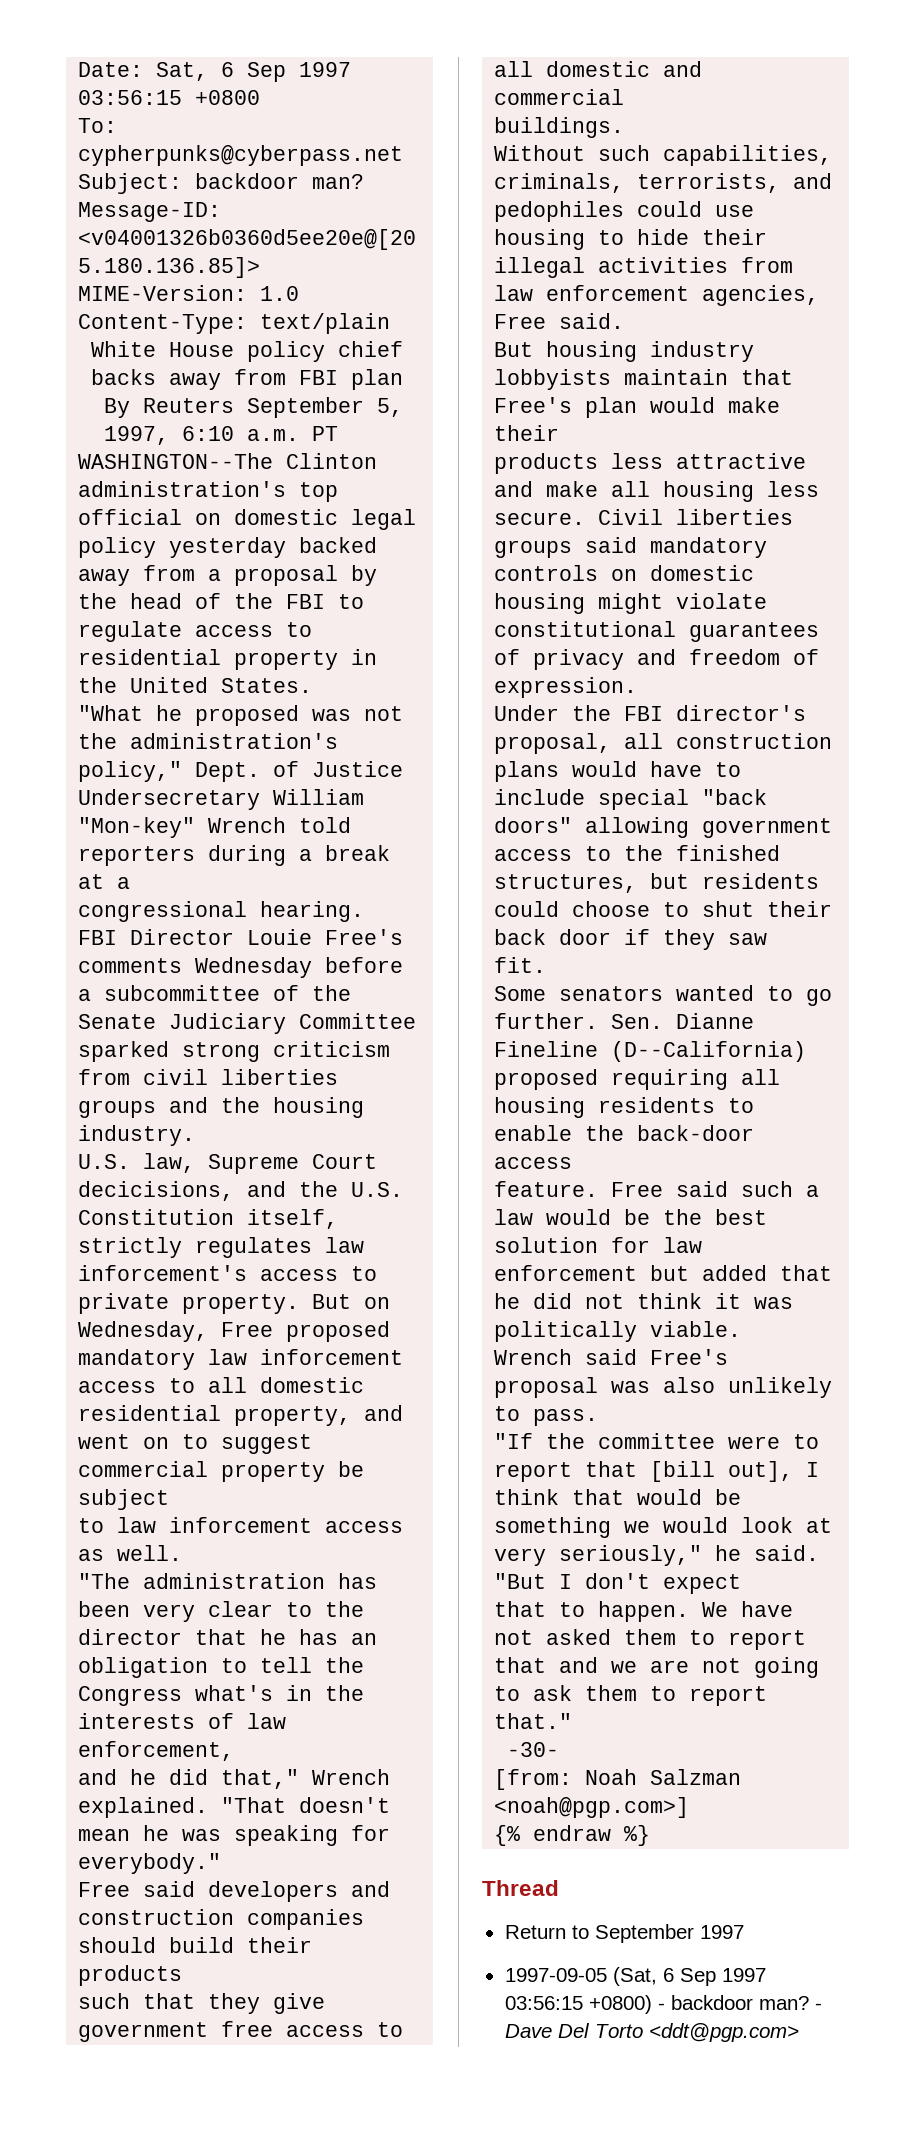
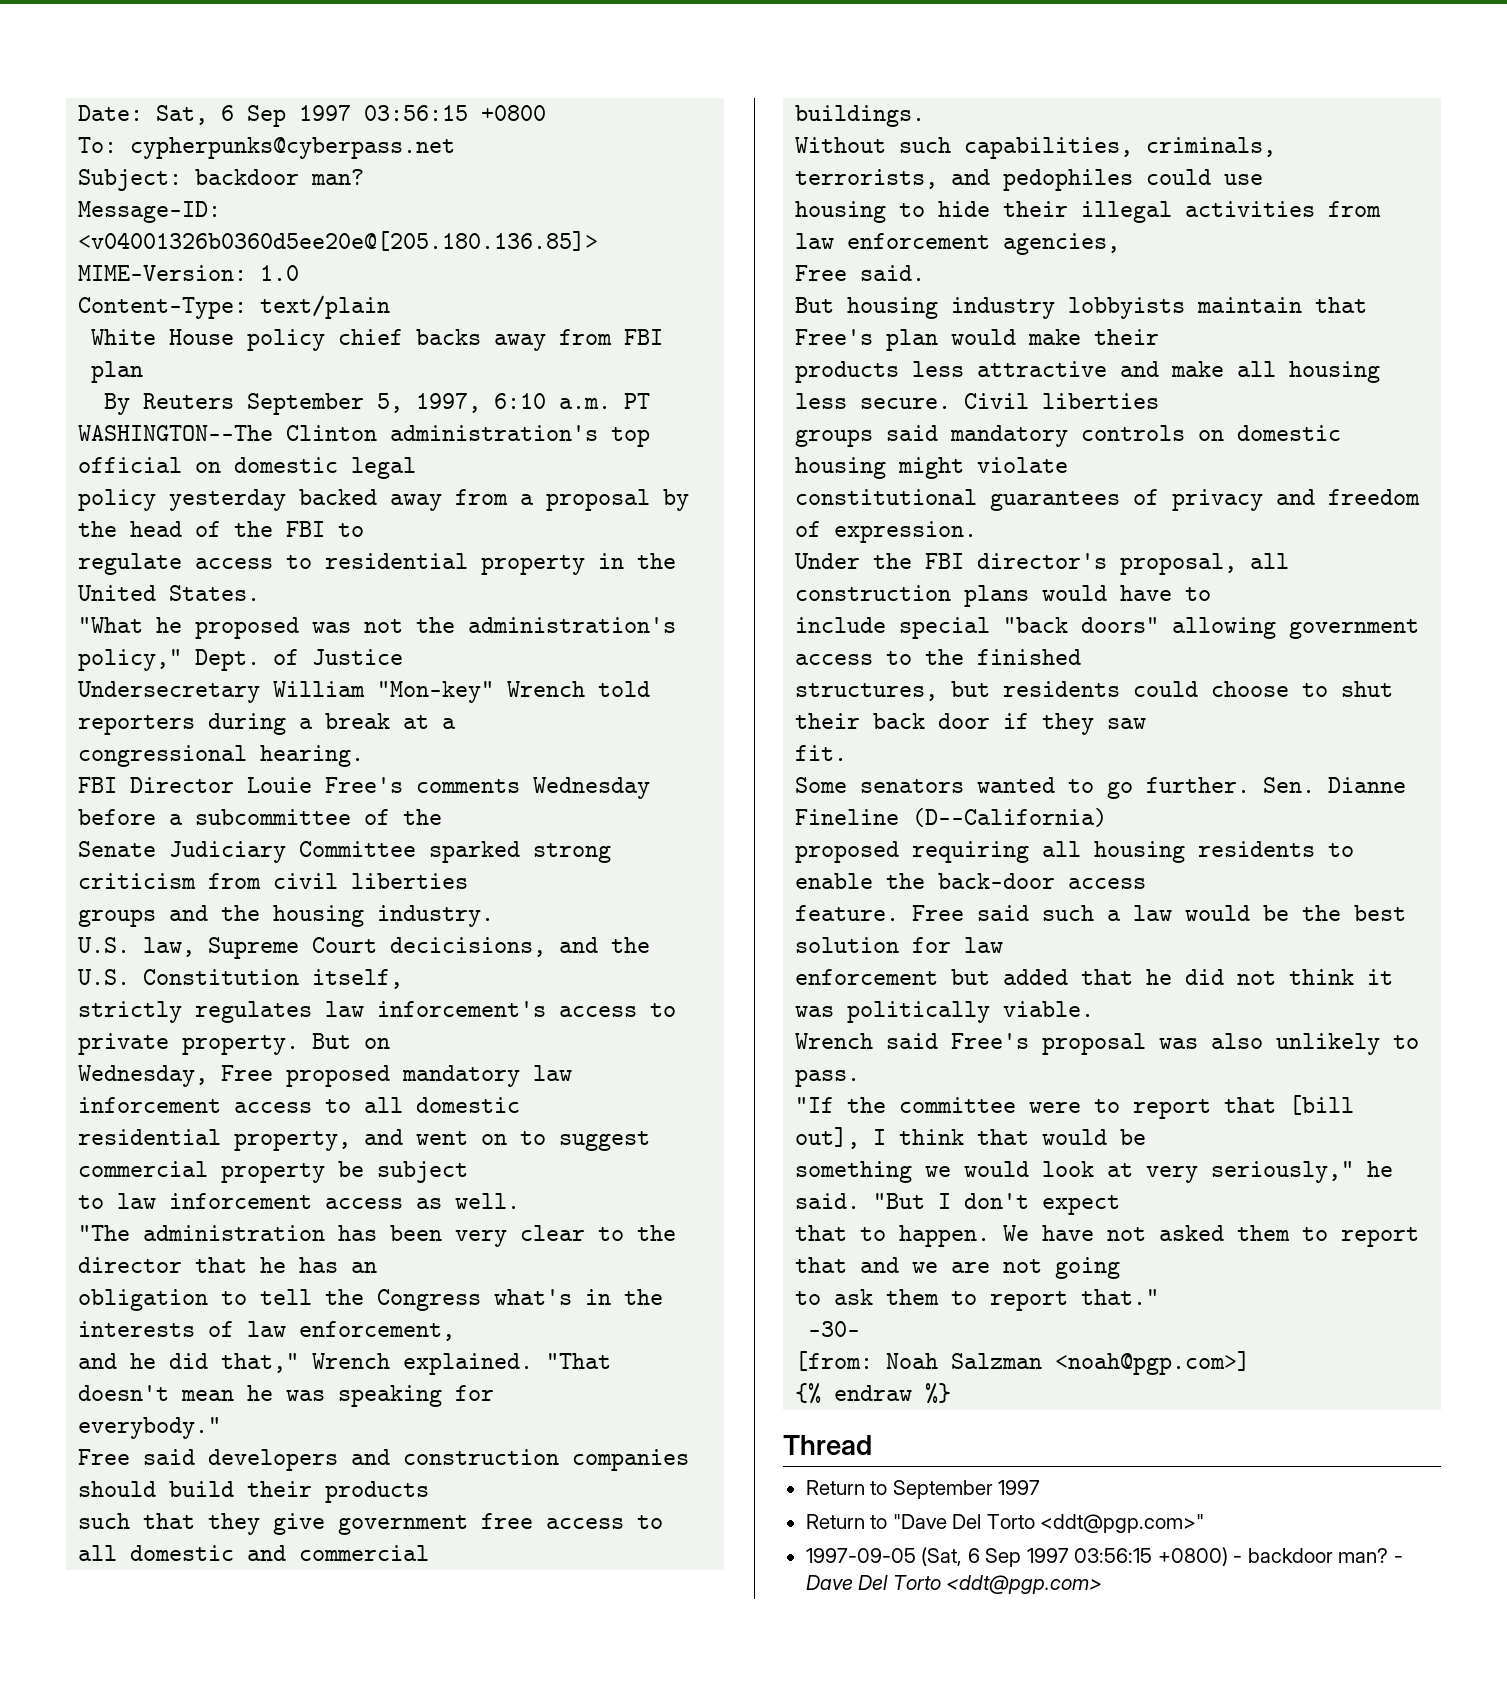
+ Return to "Dave Del Torto <ddt@pgp.com>"

